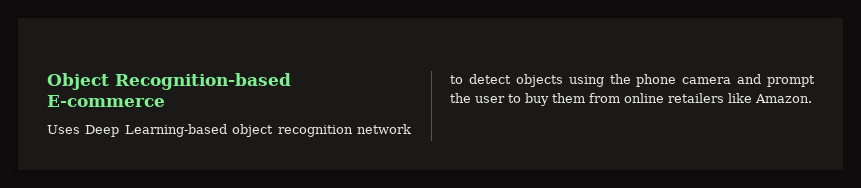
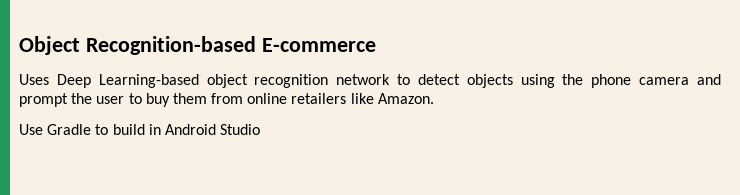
+ Use Gradle to build in Android Studio

